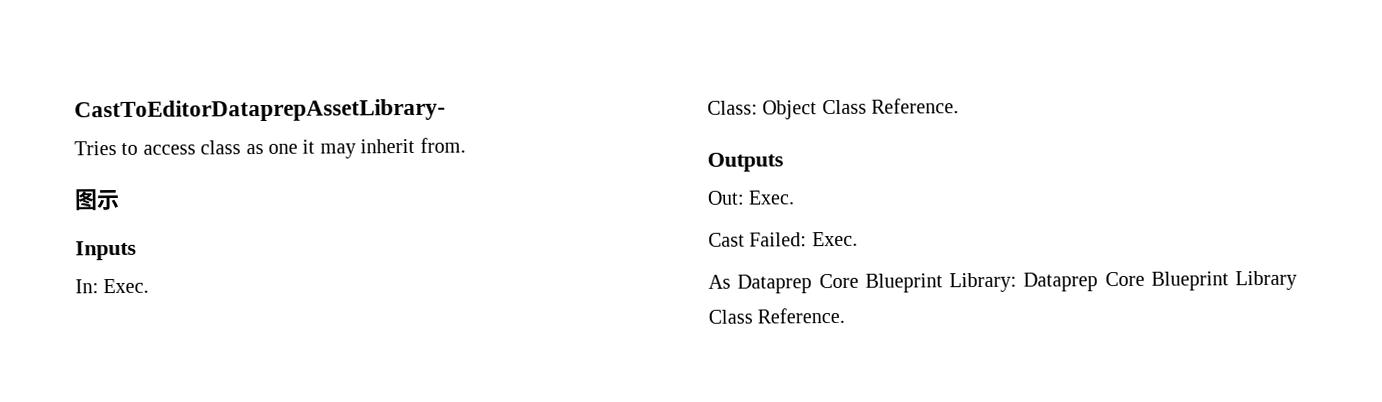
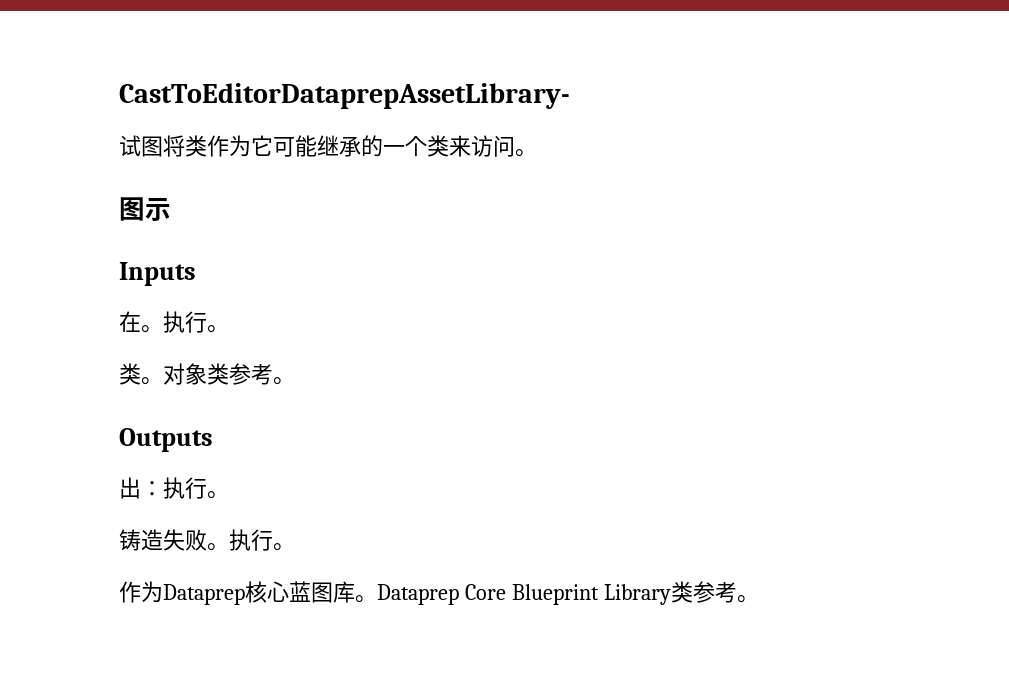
- Tries to access class as one it may inherit from.
+ 试图将类作为它可能继承的一个类来访问。
  图示
  Inputs
- In: Exec.
- Class: Object Class Reference.
+ 在。执行。
+ 类。对象类参考。
  Outputs
- Out: Exec.
- Cast Failed: Exec.
- As Dataprep Core Blueprint Library: Dataprep Core Blueprint Library Class Reference.
+ 出：执行。
+ 铸造失败。执行。
+ 作为Dataprep核心蓝图库。Dataprep Core Blueprint Library类参考。

